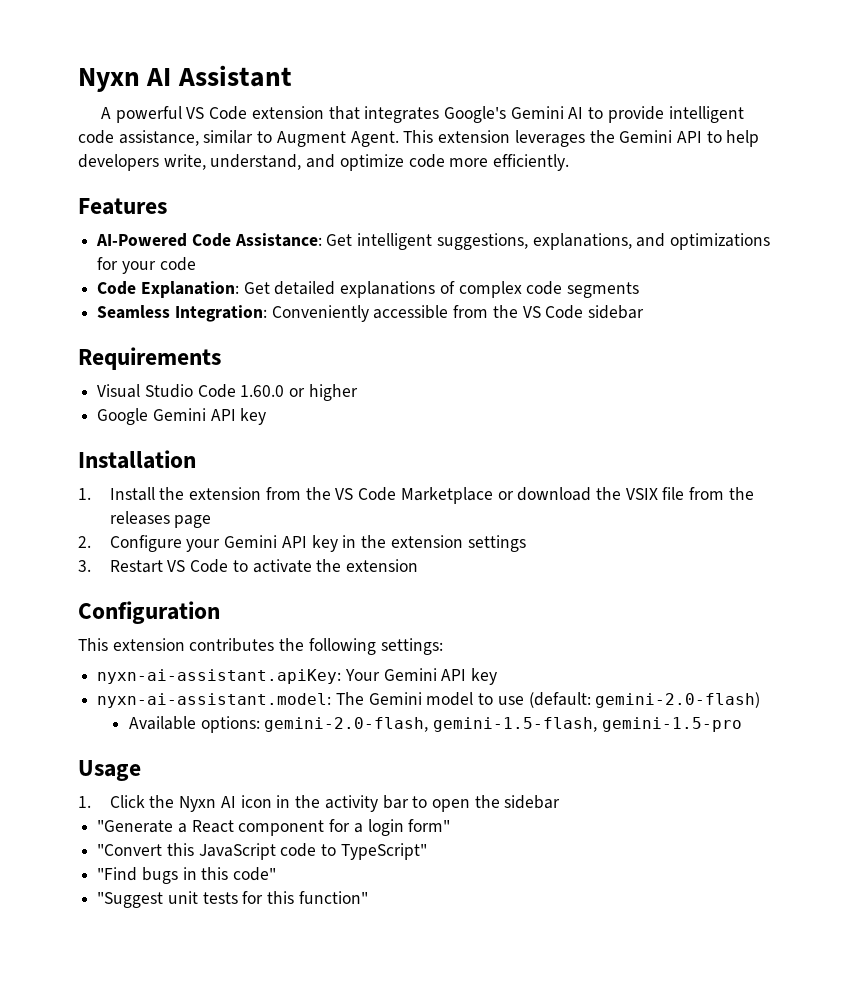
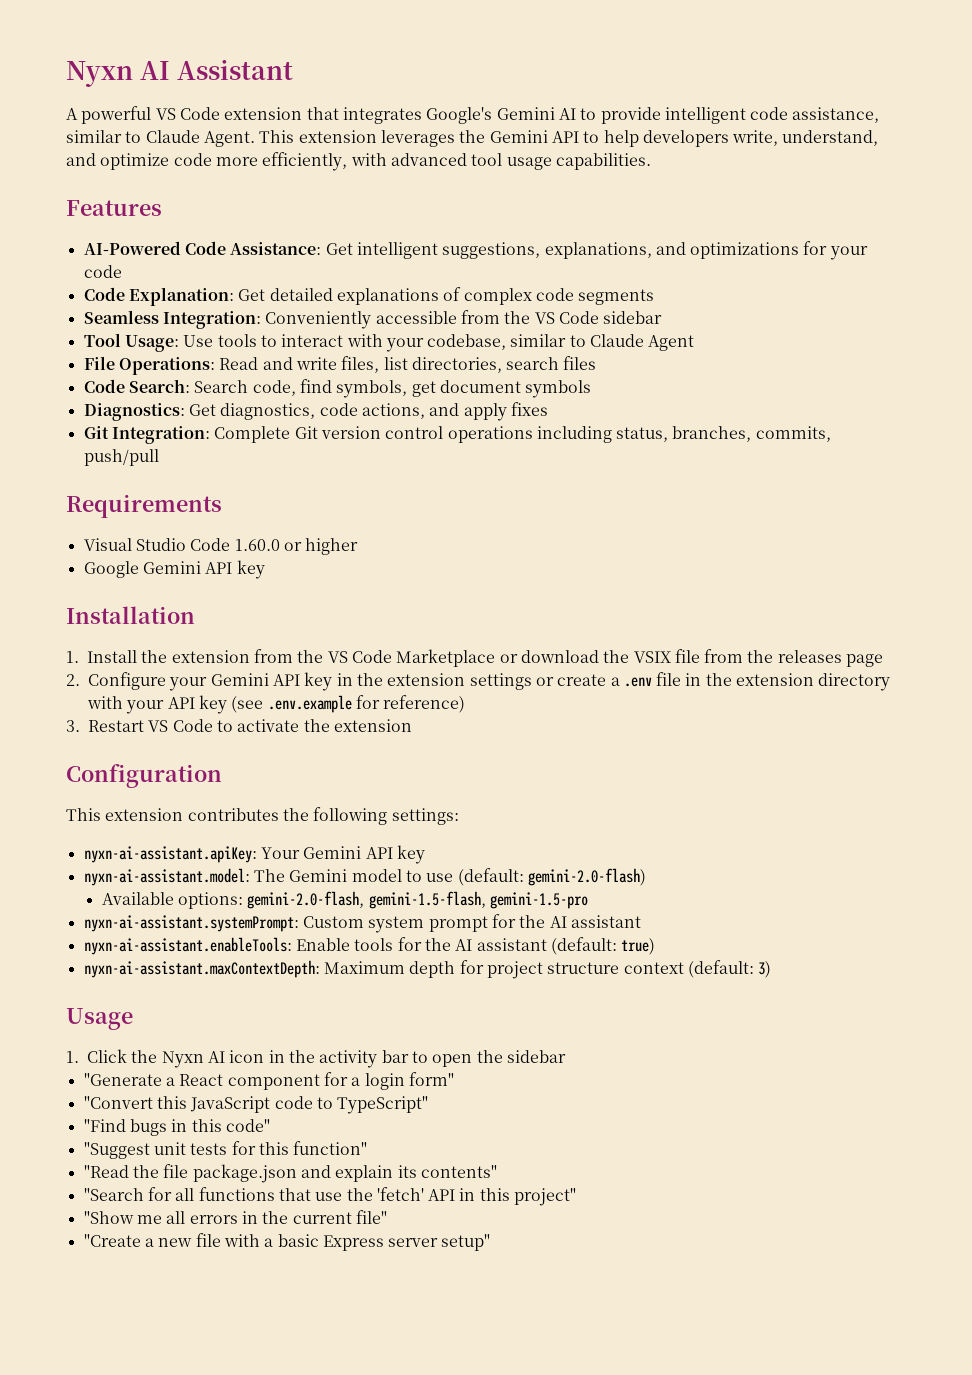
- A powerful VS Code extension that integrates Google's Gemini AI to provide intelligent code assistance, similar to Augment Agent.
+ A powerful VS Code extension that integrates Google's Gemini AI to provide intelligent code assistance, similar to Claude Agent.
- This extension leverages the Gemini API to help developers write, understand, and optimize code more efficiently.
+ This extension leverages the Gemini API to help developers write, understand, and optimize code more efficiently, with advanced tool usage capabilities.
+ Tool Usage: Use tools to interact with your codebase, similar to Claude Agent
+ File Operations: Read and write files, list directories, search files
+ Code Search: Search code, find symbols, get document symbols
+ Diagnostics: Get diagnostics, code actions, and apply fixes
+ Git Integration: Complete Git version control operations including status, branches, commits, push/pull
- 2. Configure your Gemini API key in the extension settings
+ 2. Configure your Gemini API key in the extension settings or create a .env file in the extension directory with your API key (see .env.example for reference)
+ nyxn-ai-assistant.systemPrompt: Custom system prompt for the AI assistant
+ nyxn-ai-assistant.enableTools: Enable tools for the AI assistant (default: true)
+ nyxn-ai-assistant.maxContextDepth: Maximum depth for project structure context (default: 3)
+ "Read the file package.json and explain its contents"
+ "Search for all functions that use the 'fetch' API in this project"
+ "Show me all errors in the current file"
+ "Create a new file with a basic Express server setup"

